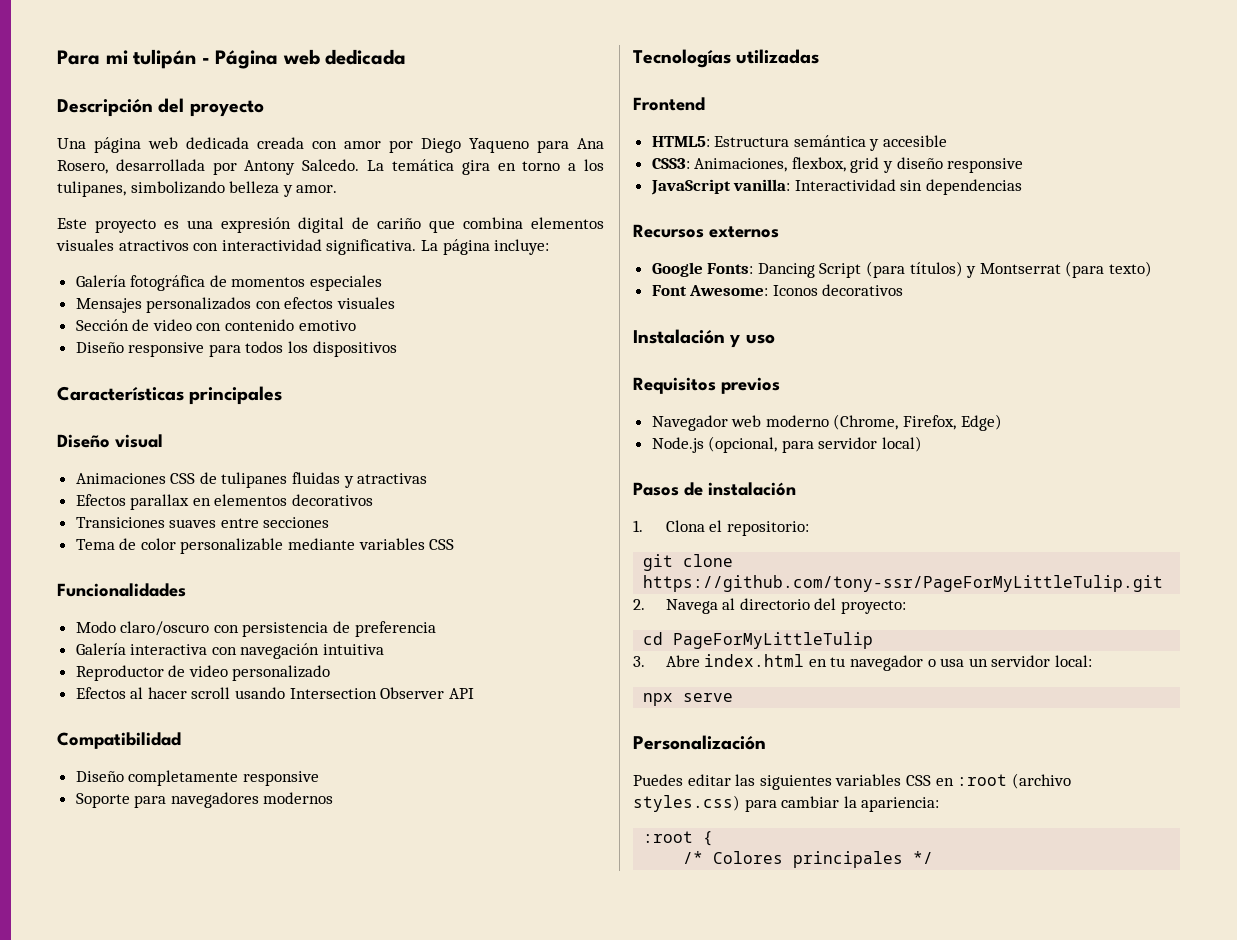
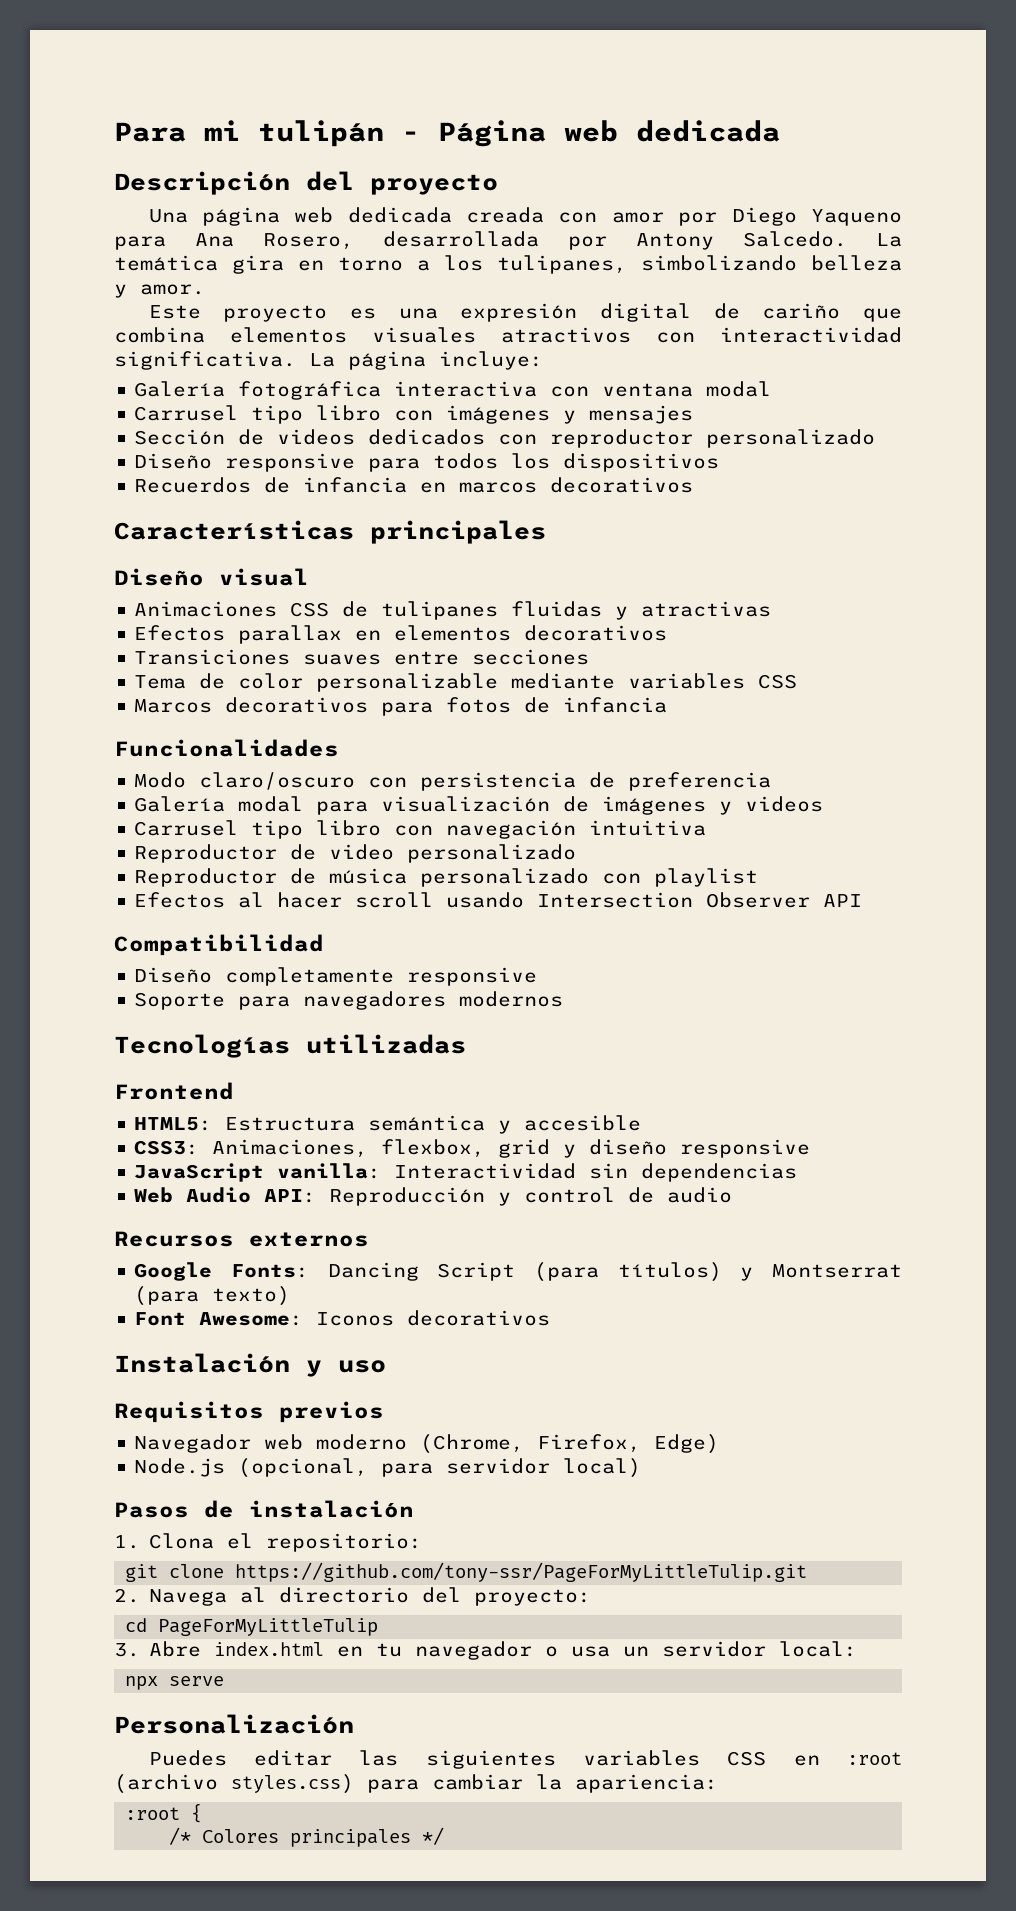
- Galería fotográfica de momentos especiales
- Mensajes personalizados con efectos visuales
- Sección de video con contenido emotivo
+ Galería fotográfica interactiva con ventana modal
+ Carrusel tipo libro con imágenes y mensajes
+ Sección de videos dedicados con reproductor personalizado
+ Recuerdos de infancia en marcos decorativos
+ Marcos decorativos para fotos de infancia
- Galería interactiva con navegación intuitiva
+ Galería modal para visualización de imágenes y videos
+ Carrusel tipo libro con navegación intuitiva
+ Reproductor de música personalizado con playlist
+ Web Audio API: Reproducción y control de audio

